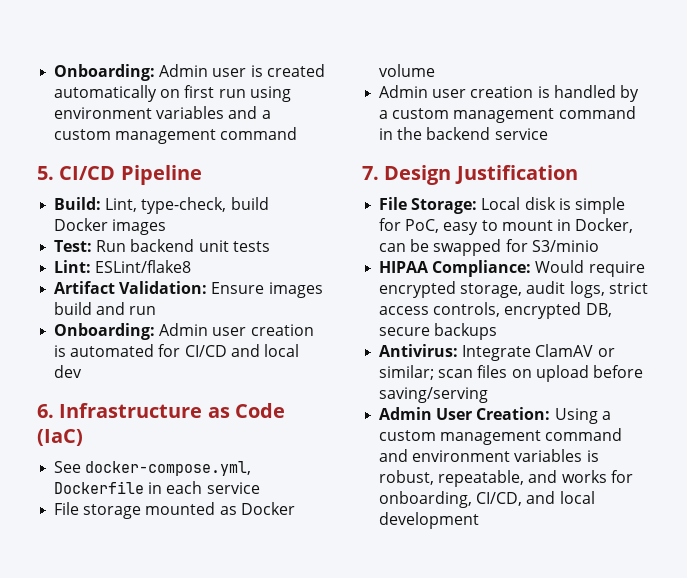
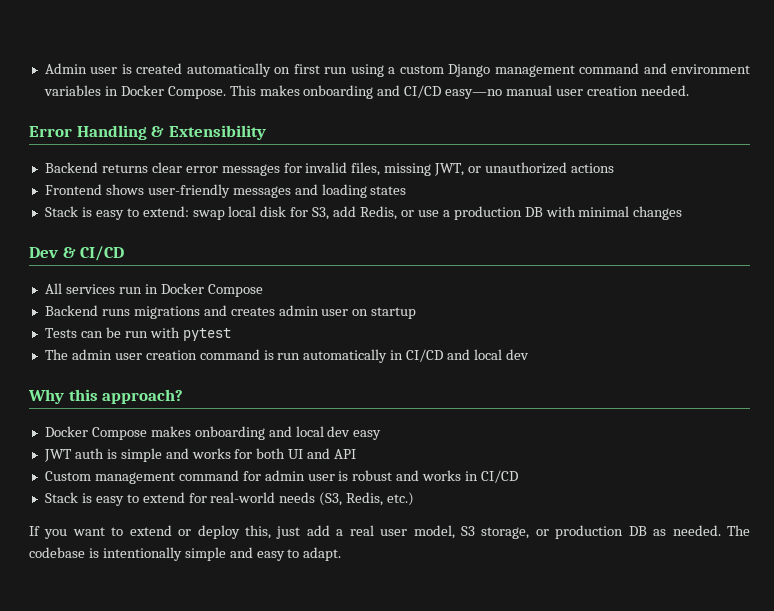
- Onboarding: Admin user is created automatically on first run using environment variables and a custom management command
- 5. CI/CD Pipeline
- Build: Lint, type-check, build Docker images
- Test: Run backend unit tests
- Lint: ESLint/flake8
- Artifact Validation: Ensure images build and run
- Onboarding: Admin user creation is automated for CI/CD and local dev
- 6. Infrastructure as Code (IaC)
- See docker-compose.yml, Dockerfile in each service
- File storage mounted as Docker volume
- Admin user creation is handled by a custom management command in the backend service
- 7. Design Justification
- File Storage: Local disk is simple for PoC, easy to mount in Docker, can be swapped for S3/minio
- HIPAA Compliance: Would require encrypted storage, audit logs, strict access controls, encrypted DB, secure backups
- Antivirus: Integrate ClamAV or similar; scan files on upload before saving/serving
- Admin User Creation: Using a custom management command and environment variables is robust, repeatable, and works for onboarding, CI/CD, and local development
+ Admin user is created automatically on first run using a custom Django management command and environment variables in Docker Compose. This makes onboarding and CI/CD easy—no manual user creation needed.
+ Error Handling & Extensibility
+ Backend returns clear error messages for invalid files, missing JWT, or unauthorized actions
+ Frontend shows user-friendly messages and loading states
+ Stack is easy to extend: swap local disk for S3, add Redis, or use a production DB with minimal changes
+ Dev & CI/CD
+ All services run in Docker Compose
+ Backend runs migrations and creates admin user on startup
+ Tests can be run with pytest
+ The admin user creation command is run automatically in CI/CD and local dev
+ Why this approach?
+ Docker Compose makes onboarding and local dev easy
+ JWT auth is simple and works for both UI and API
+ Custom management command for admin user is robust and works in CI/CD
+ Stack is easy to extend for real-world needs (S3, Redis, etc.)
+ If you want to extend or deploy this, just add a real user model, S3 storage, or production DB as needed. The codebase is intentionally simple and easy to adapt.

